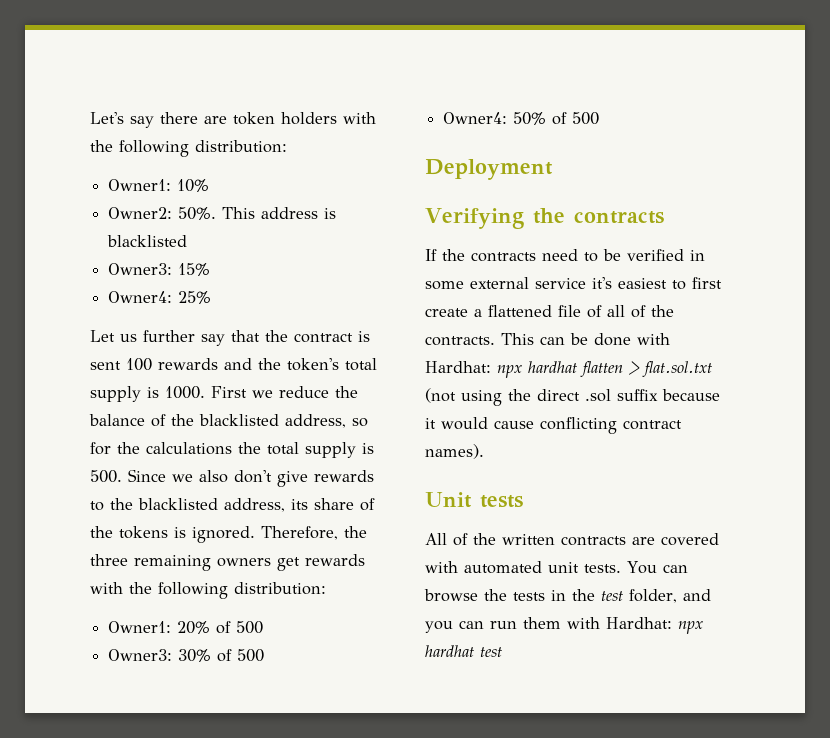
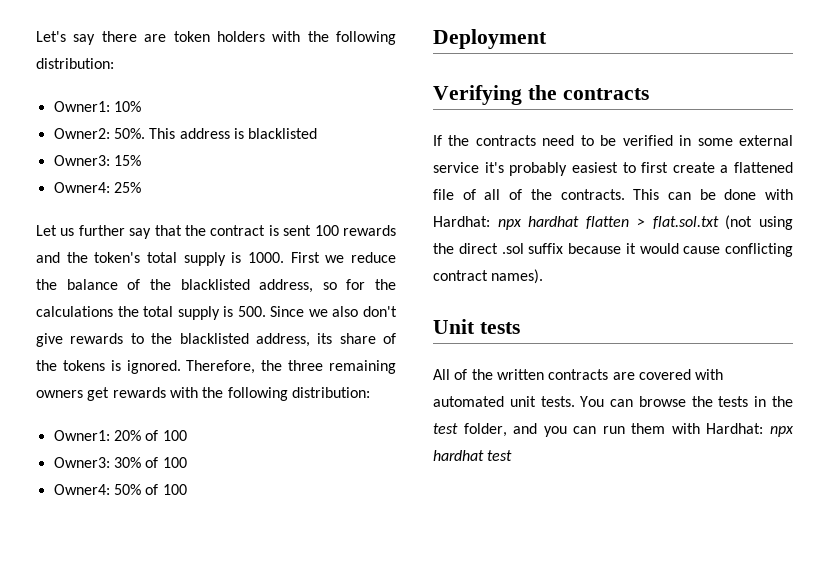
- Owner1: 20% of 500
+ Owner1: 20% of 100
- Owner3: 30% of 500
+ Owner3: 30% of 100
- Owner4: 50% of 500
+ Owner4: 50% of 100
- If the contracts need to be verified in some external service it's easiest to first create a flattened file of all of the contracts.
+ If the contracts need to be verified in some external service it's probably easiest to first create a flattened file of all of the contracts.

